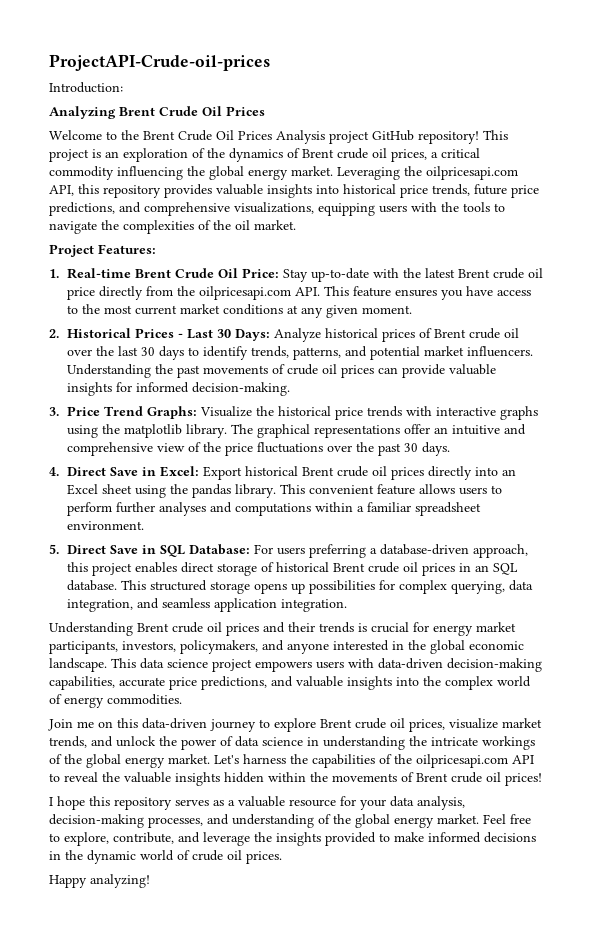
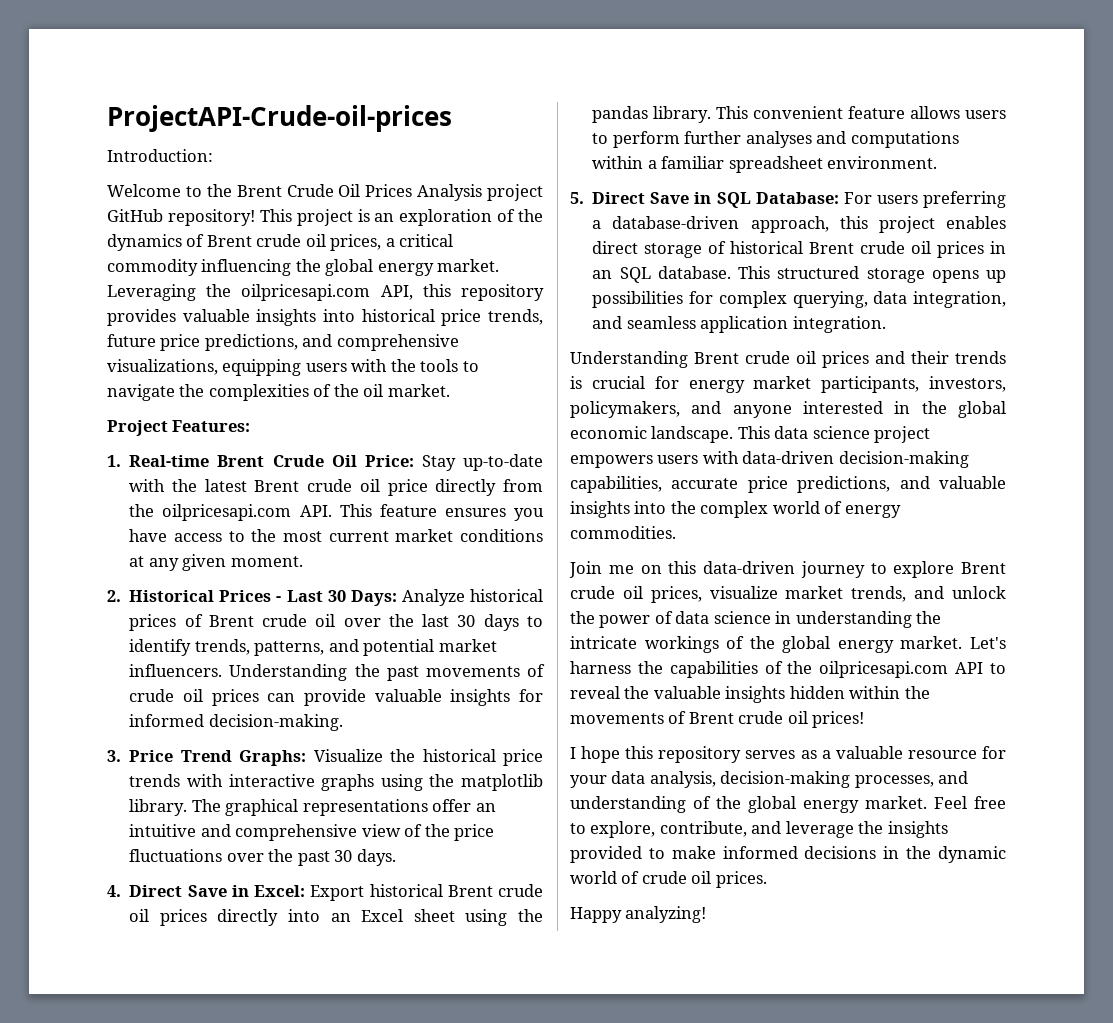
- Analyzing Brent Crude Oil Prices

